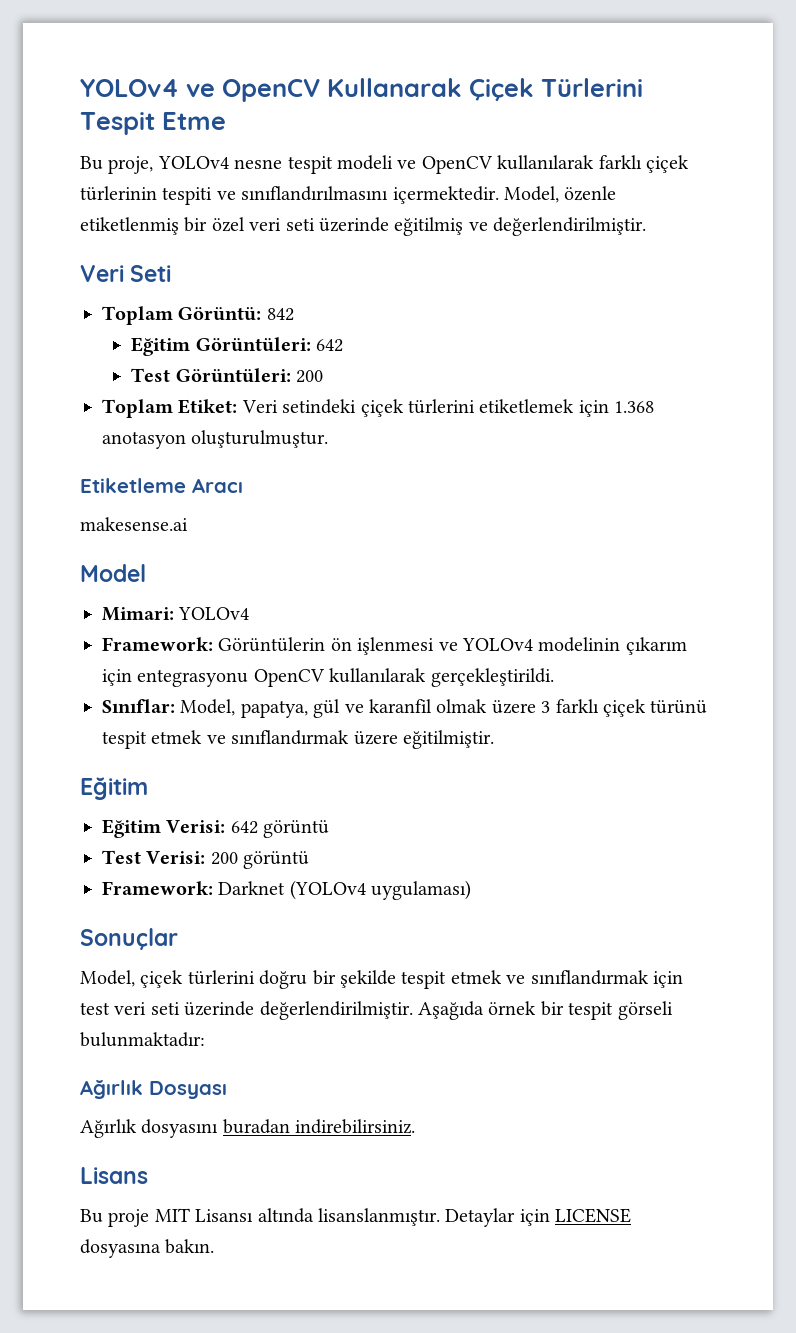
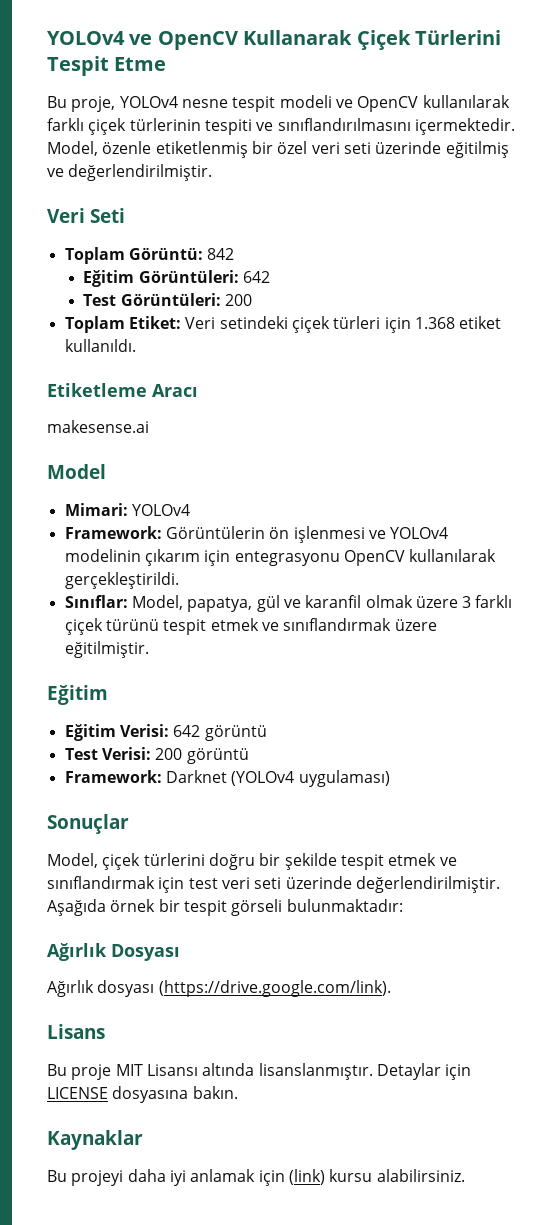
- Toplam Etiket: Veri setindeki çiçek türlerini etiketlemek için 1.368 anotasyon oluşturulmuştur.
+ Toplam Etiket: Veri setindeki çiçek türleri için 1.368 etiket kullanıldı.
- Ağırlık dosyasını buradan indirebilirsiniz.
+ Ağırlık dosyası (https://drive.google.com/link).
+ Kaynaklar
+ Bu projeyi daha iyi anlamak için (link) kursu alabilirsiniz.

